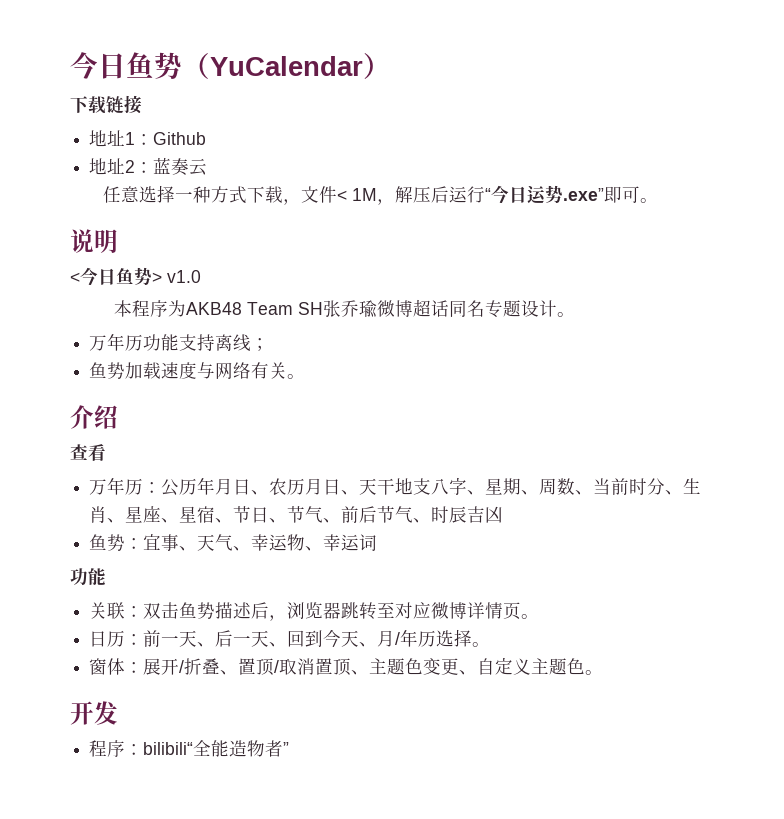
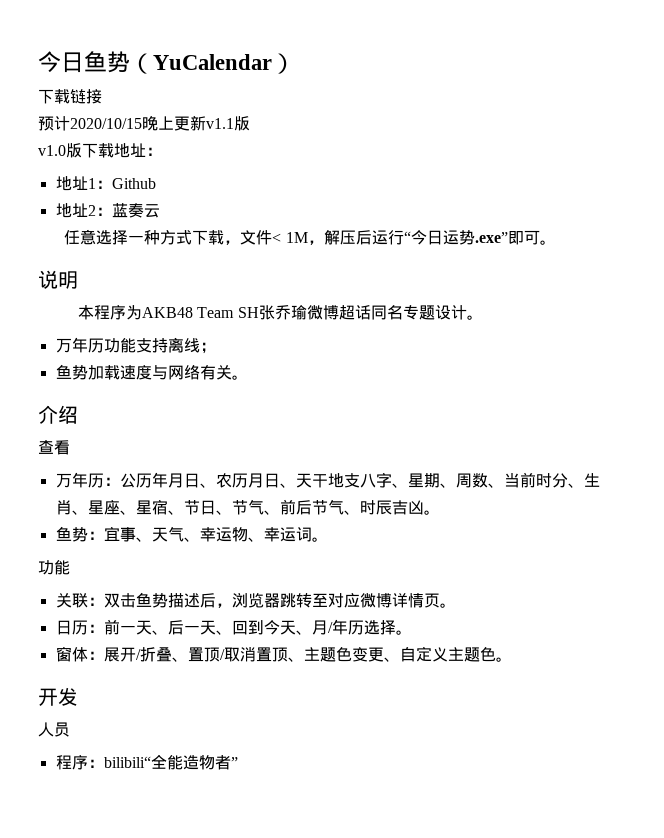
+ 预计2020/10/15晚上更新v1.1版
+ v1.0版下载地址：
- <今日鱼势> v1.0
- 万年历：公历年月日、农历月日、天干地支八字、星期、周数、当前时分、生肖、星座、星宿、节日、节气、前后节气、时辰吉凶
+ 万年历：公历年月日、农历月日、天干地支八字、星期、周数、当前时分、生肖、星座、星宿、节日、节气、前后节气、时辰吉凶。
- 鱼势：宜事、天气、幸运物、幸运词
+ 鱼势：宜事、天气、幸运物、幸运词。
+ 人员

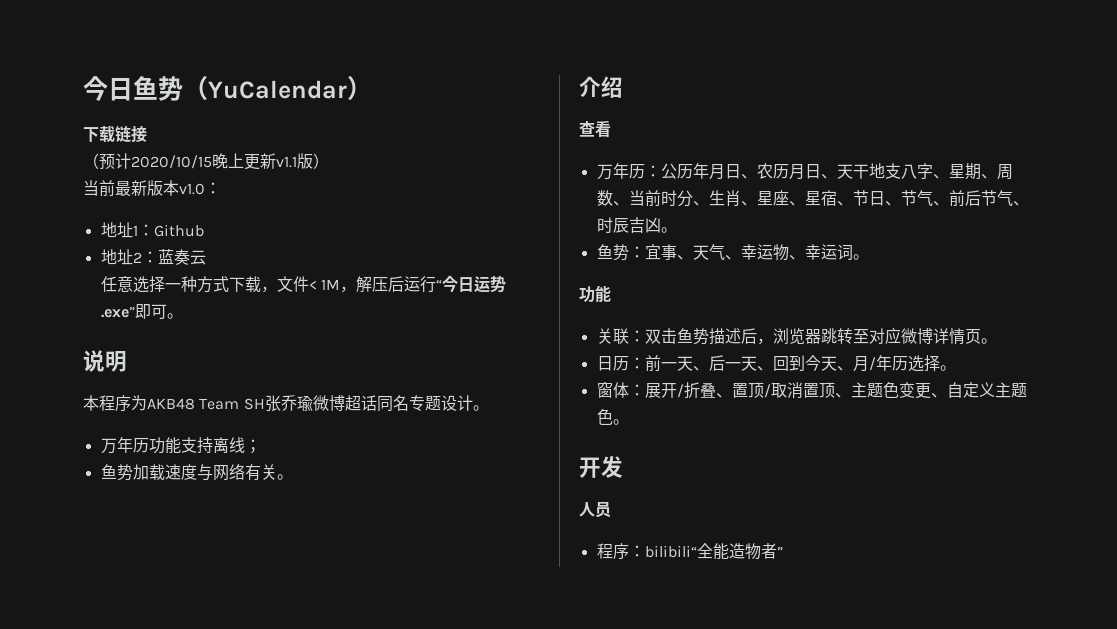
- 预计2020/10/15晚上更新v1.1版
- v1.0版下载地址：
+ （预计2020/10/15晚上更新v1.1版）
+ 当前最新版本v1.0：

